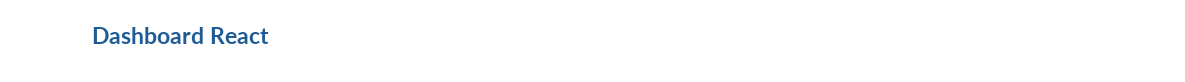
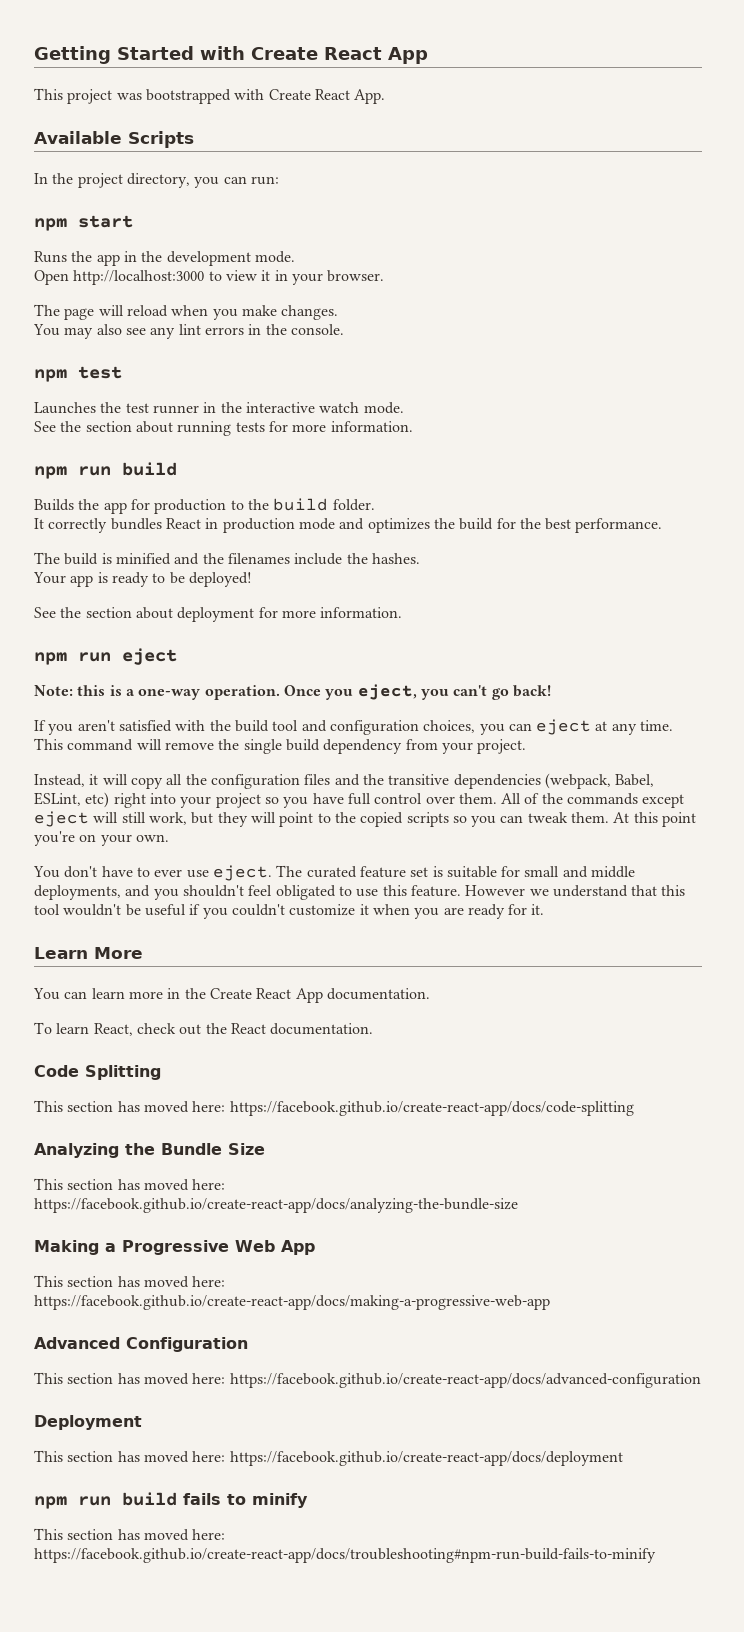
- Dashboard React
+ Getting Started with Create React App
+ This project was bootstrapped with Create React App.
+ Available Scripts
+ In the project directory, you can run:
+ npm start
+ Runs the app in the development mode.
+ Open http://localhost:3000 to view it in your browser.
+ The page will reload when you make changes.
+ You may also see any lint errors in the console.
+ npm test
+ Launches the test runner in the interactive watch mode.
+ See the section about running tests for more information.
+ npm run build
+ Builds the app for production to the build folder.
+ It correctly bundles React in production mode and optimizes the build for the best performance.
+ The build is minified and the filenames include the hashes.
+ Your app is ready to be deployed!
+ See the section about deployment for more information.
+ npm run eject
+ Note: this is a one-way operation. Once you eject, you can't go back!
+ If you aren't satisfied with the build tool and configuration choices, you can eject at any time. This command will remove the single build dependency from your project.
+ Instead, it will copy all the configuration files and the transitive dependencies (webpack, Babel, ESLint, etc) right into your project so you have full control over them. All of the commands except eject will still work, but they will point to the copied scripts so you can tweak them. At this point you're on your own.
+ You don't have to ever use eject. The curated feature set is suitable for small and middle deployments, and you shouldn't feel obligated to use this feature. However we understand that this tool wouldn't be useful if you couldn't customize it when you are ready for it.
+ Learn More
+ You can learn more in the Create React App documentation.
+ To learn React, check out the React documentation.
+ Code Splitting
+ This section has moved here: https://facebook.github.io/create-react-app/docs/code-splitting
+ Analyzing the Bundle Size
+ This section has moved here: https://facebook.github.io/create-react-app/docs/analyzing-the-bundle-size
+ Making a Progressive Web App
+ This section has moved here: https://facebook.github.io/create-react-app/docs/making-a-progressive-web-app
+ Advanced Configuration
+ This section has moved here: https://facebook.github.io/create-react-app/docs/advanced-configuration
+ Deployment
+ This section has moved here: https://facebook.github.io/create-react-app/docs/deployment
+ npm run build fails to minify
+ This section has moved here: https://facebook.github.io/create-react-app/docs/troubleshooting#npm-run-build-fails-to-minify

